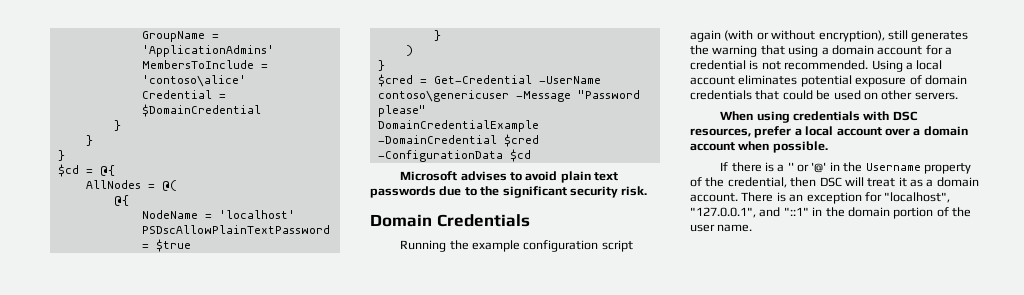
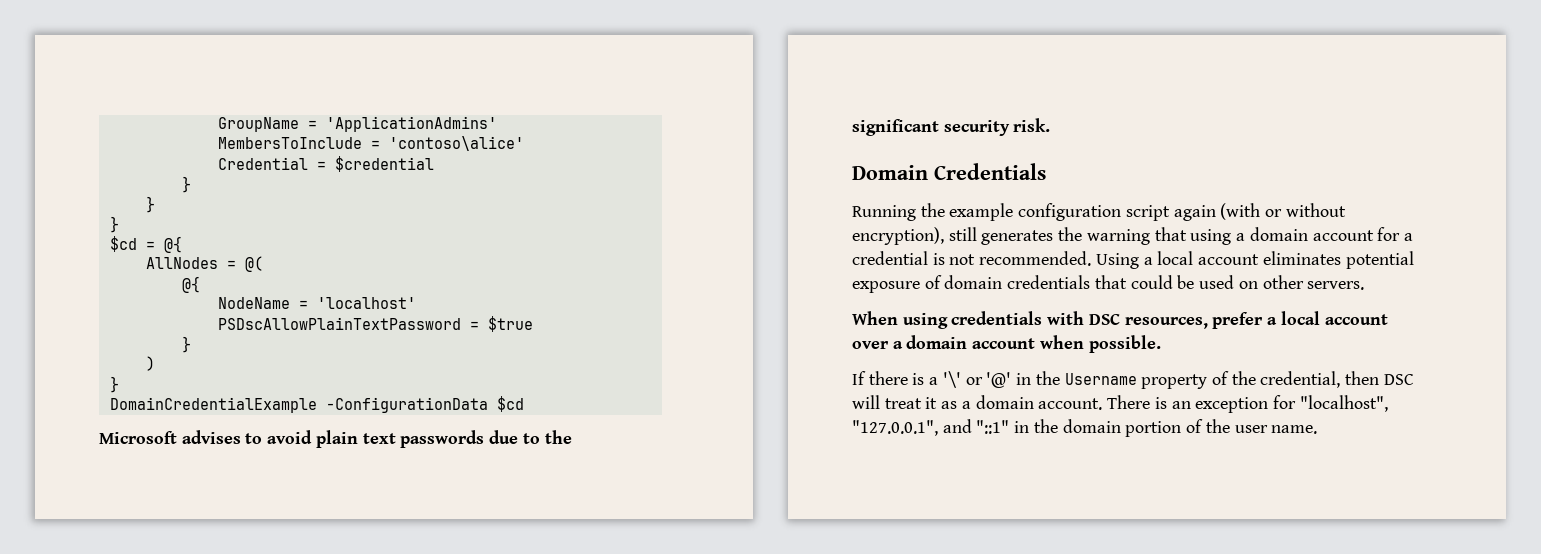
- Credential = $DomainCredential
+ Credential = $credential
- $cred = Get-Credential -UserName contoso\genericuser -Message "Password please"
- DomainCredentialExample -DomainCredential $cred -ConfigurationData $cd
+ DomainCredentialExample -ConfigurationData $cd
- If there is a '' or '@' in the Username property of the credential, then DSC will treat it as a domain account.
+ If there is a '\' or '@' in the Username property of the credential, then DSC will treat it as a domain account.

